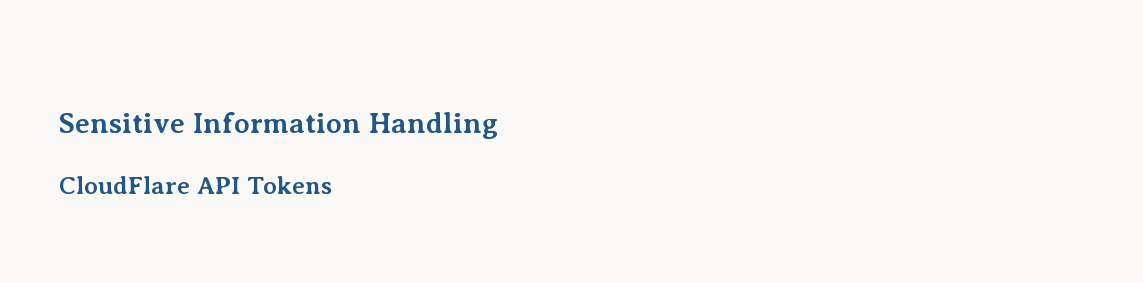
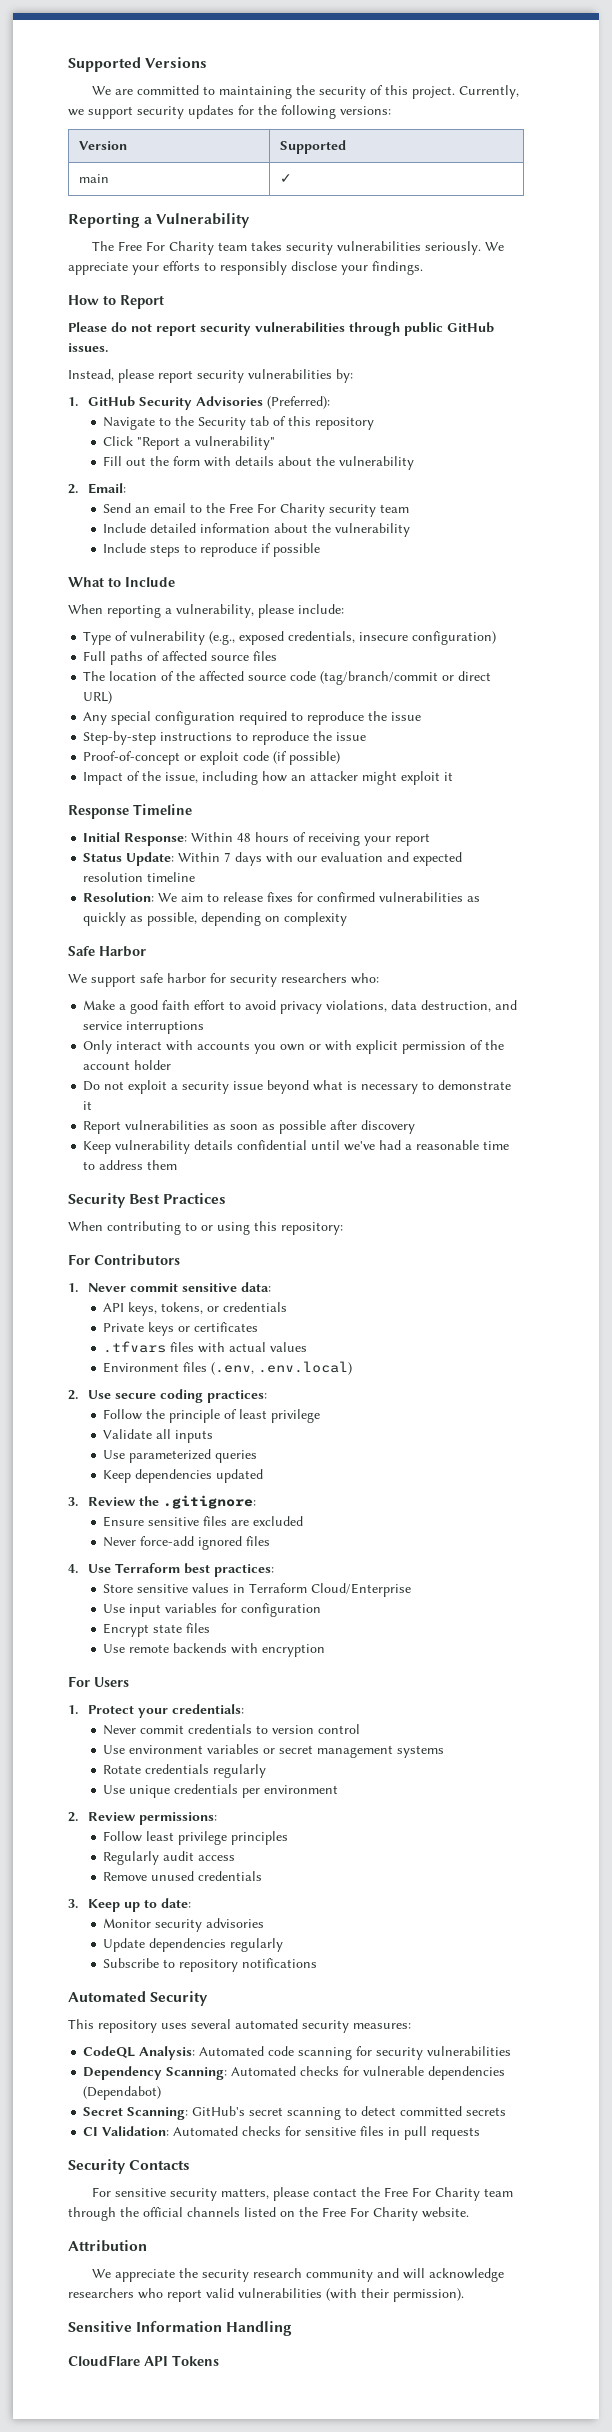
+ Supported Versions
+ We are committed to maintaining the security of this project. Currently, we support security updates for the following versions:
+ Version | Supported
+ main | ✓
+ Reporting a Vulnerability
+ The Free For Charity team takes security vulnerabilities seriously. We appreciate your efforts to responsibly disclose your findings.
+ How to Report
+ Please do not report security vulnerabilities through public GitHub issues.
+ Instead, please report security vulnerabilities by:
+ 1. GitHub Security Advisories (Preferred):
+ Navigate to the Security tab of this repository
+ Click "Report a vulnerability"
+ Fill out the form with details about the vulnerability
+ 2. Email:
+ Send an email to the Free For Charity security team
+ Include detailed information about the vulnerability
+ Include steps to reproduce if possible
+ What to Include
+ When reporting a vulnerability, please include:
+ Type of vulnerability (e.g., exposed credentials, insecure configuration)
+ Full paths of affected source files
+ The location of the affected source code (tag/branch/commit or direct URL)
+ Any special configuration required to reproduce the issue
+ Step-by-step instructions to reproduce the issue
+ Proof-of-concept or exploit code (if possible)
+ Impact of the issue, including how an attacker might exploit it
+ Response Timeline
+ Initial Response: Within 48 hours of receiving your report
+ Status Update: Within 7 days with our evaluation and expected resolution timeline
+ Resolution: We aim to release fixes for confirmed vulnerabilities as quickly as possible, depending on complexity
+ Safe Harbor
+ We support safe harbor for security researchers who:
+ Make a good faith effort to avoid privacy violations, data destruction, and service interruptions
+ Only interact with accounts you own or with explicit permission of the account holder
+ Do not exploit a security issue beyond what is necessary to demonstrate it
+ Report vulnerabilities as soon as possible after discovery
+ Keep vulnerability details confidential until we've had a reasonable time to address them
+ Security Best Practices
+ When contributing to or using this repository:
+ For Contributors
+ 1. Never commit sensitive data:
+ API keys, tokens, or credentials
+ Private keys or certificates
+ .tfvars files with actual values
+ Environment files (.env, .env.local)
+ 2. Use secure coding practices:
+ Follow the principle of least privilege
+ Validate all inputs
+ Use parameterized queries
+ Keep dependencies updated
+ 3. Review the .gitignore:
+ Ensure sensitive files are excluded
+ Never force-add ignored files
+ 4. Use Terraform best practices:
+ Store sensitive values in Terraform Cloud/Enterprise
+ Use input variables for configuration
+ Encrypt state files
+ Use remote backends with encryption
+ For Users
+ 1. Protect your credentials:
+ Never commit credentials to version control
+ Use environment variables or secret management systems
+ Rotate credentials regularly
+ Use unique credentials per environment
+ 2. Review permissions:
+ Follow least privilege principles
+ Regularly audit access
+ Remove unused credentials
+ 3. Keep up to date:
+ Monitor security advisories
+ Update dependencies regularly
+ Subscribe to repository notifications
+ Automated Security
+ This repository uses several automated security measures:
+ CodeQL Analysis: Automated code scanning for security vulnerabilities
+ Dependency Scanning: Automated checks for vulnerable dependencies (Dependabot)
+ Secret Scanning: GitHub's secret scanning to detect committed secrets
+ CI Validation: Automated checks for sensitive files in pull requests
+ Security Contacts
+ For sensitive security matters, please contact the Free For Charity team through the official channels listed on the Free For Charity website.
+ Attribution
+ We appreciate the security research community and will acknowledge researchers who report valid vulnerabilities (with their permission).

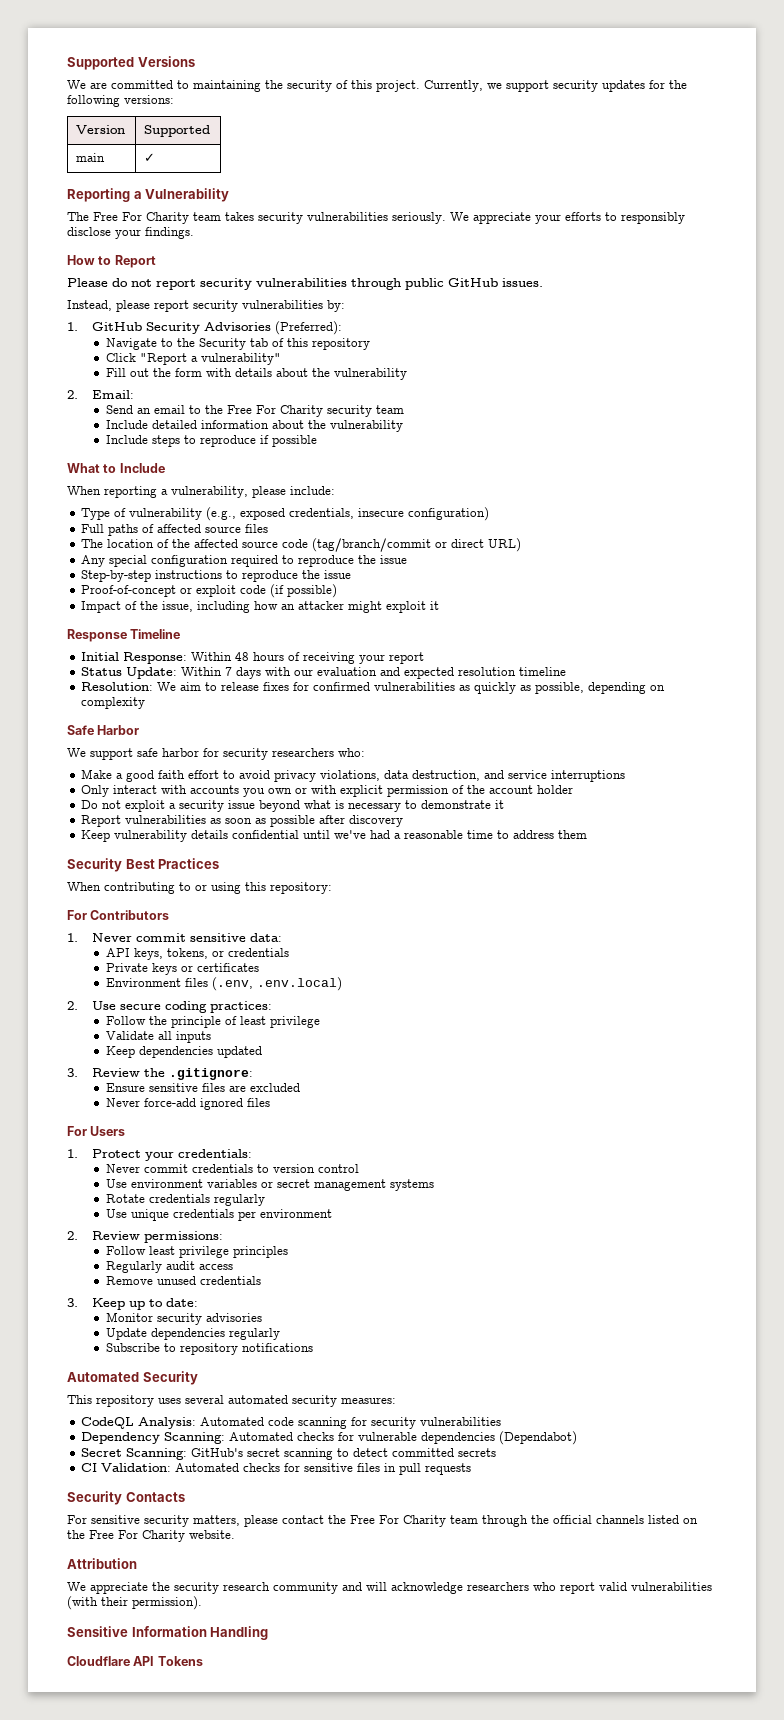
- .tfvars files with actual values
- Use parameterized queries
- 4. Use Terraform best practices:
- Store sensitive values in Terraform Cloud/Enterprise
- Use input variables for configuration
- Encrypt state files
- Use remote backends with encryption
- CloudFlare API Tokens
+ Cloudflare API Tokens

